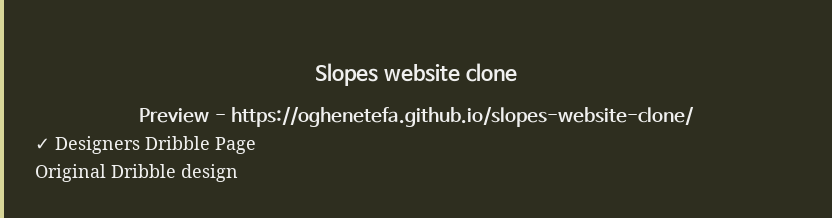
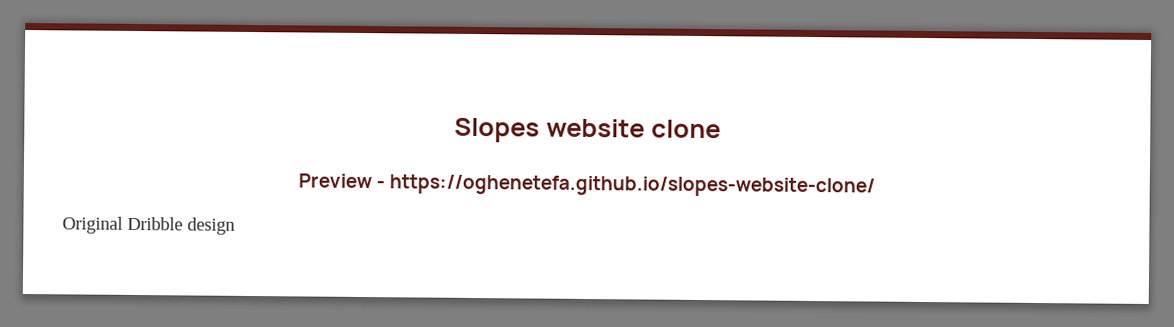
- ✓ Designers Dribble Page

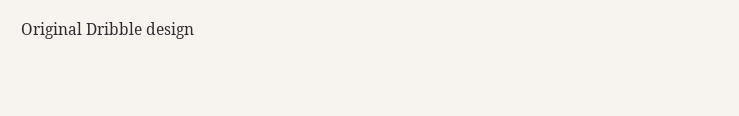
- Slopes website clone
- Preview - https://oghenetefa.github.io/slopes-website-clone/

